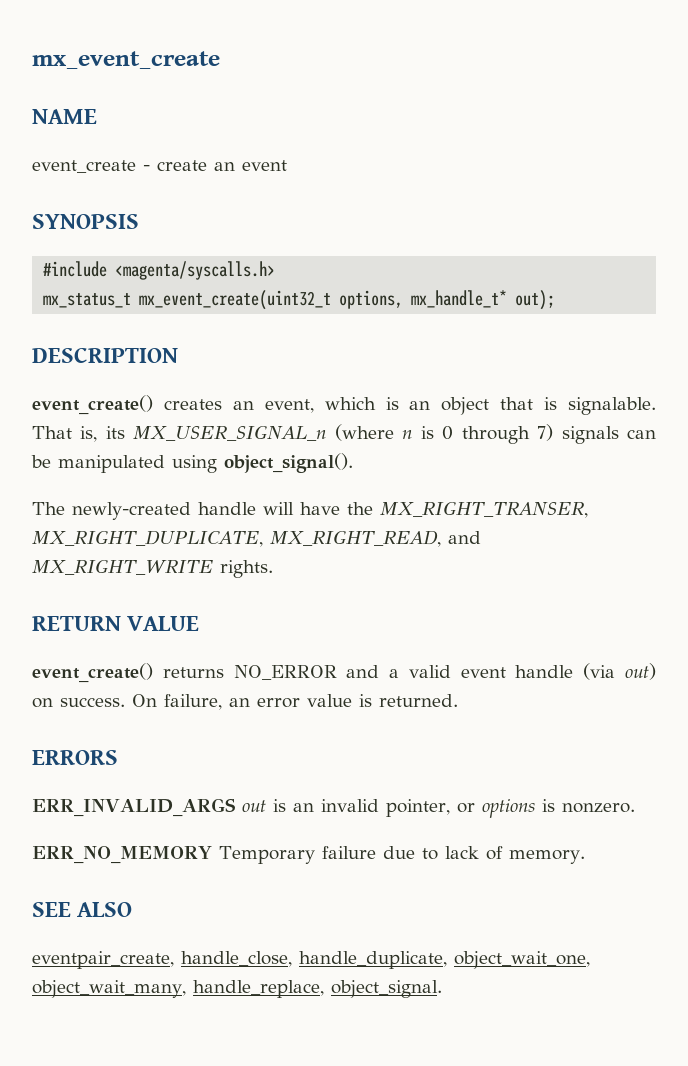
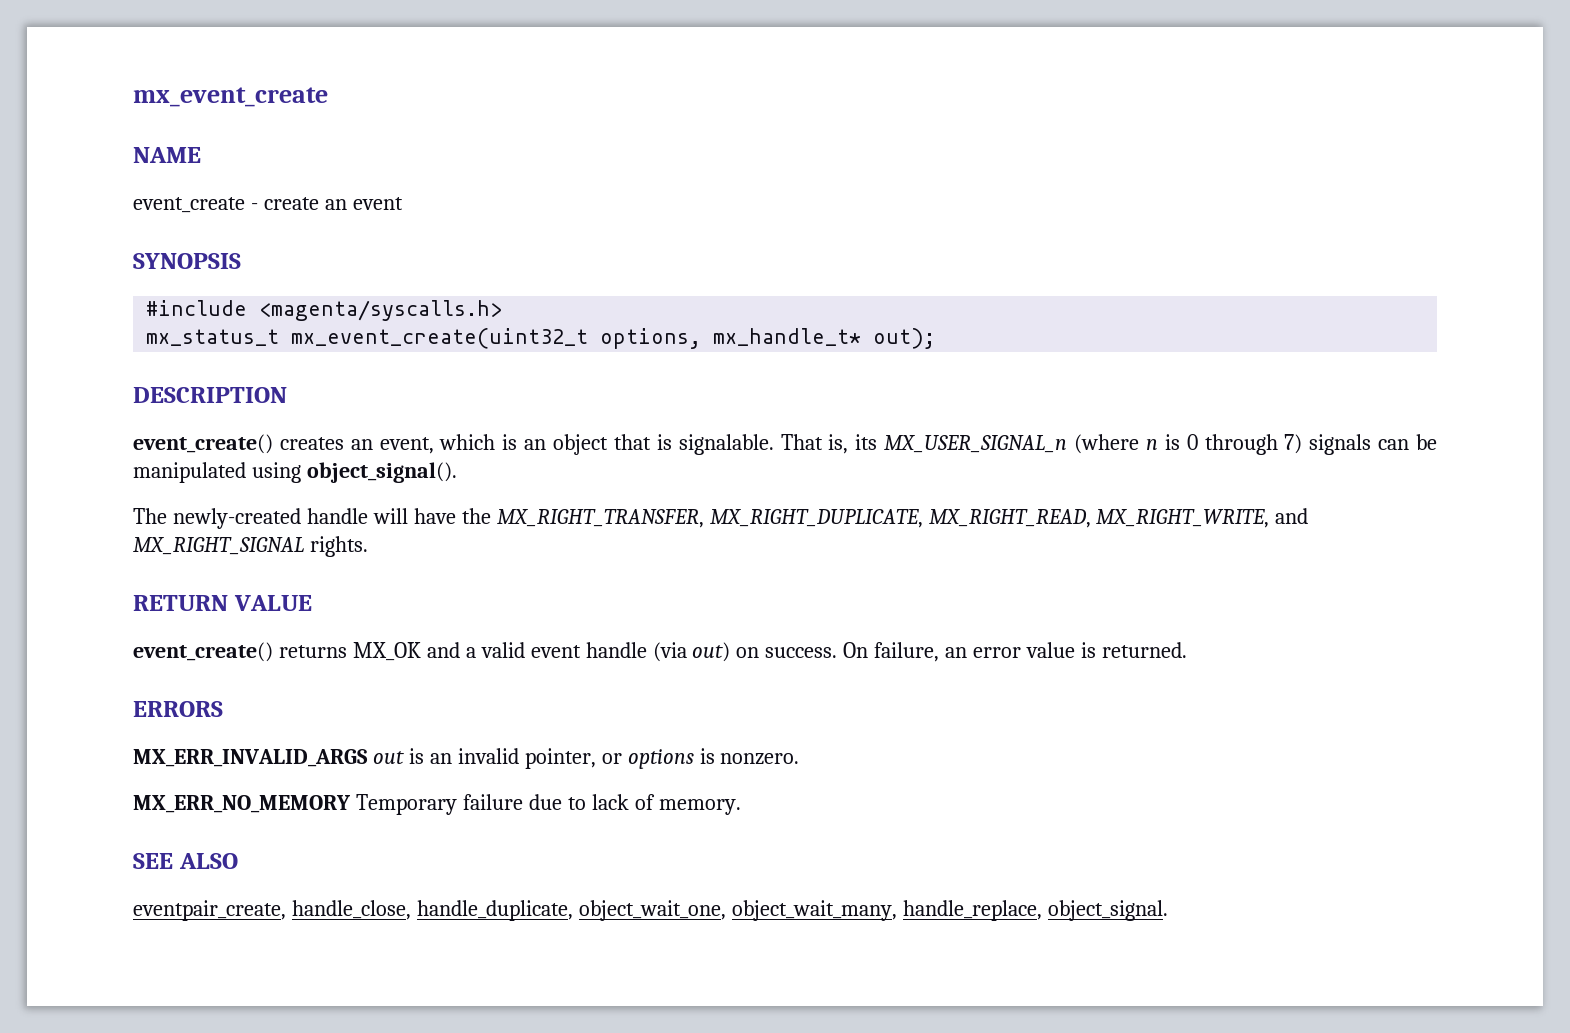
- The newly-created handle will have the MX_RIGHT_TRANSER, MX_RIGHT_DUPLICATE, MX_RIGHT_READ, and MX_RIGHT_WRITE rights.
+ The newly-created handle will have the MX_RIGHT_TRANSFER, MX_RIGHT_DUPLICATE, MX_RIGHT_READ, MX_RIGHT_WRITE, and MX_RIGHT_SIGNAL rights.
- event_create() returns NO_ERROR and a valid event handle (via out) on success.
+ event_create() returns MX_OK and a valid event handle (via out) on success.
- ERR_INVALID_ARGS out is an invalid pointer, or options is nonzero.
+ MX_ERR_INVALID_ARGS out is an invalid pointer, or options is nonzero.
- ERR_NO_MEMORY Temporary failure due to lack of memory.
+ MX_ERR_NO_MEMORY Temporary failure due to lack of memory.

